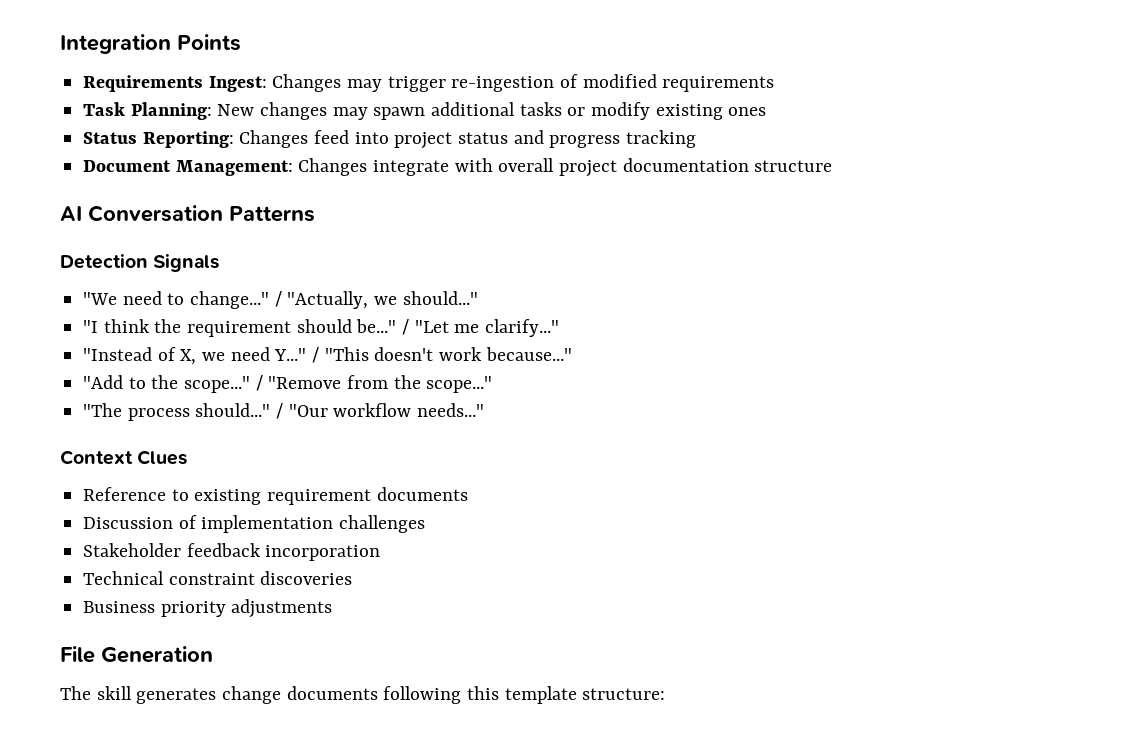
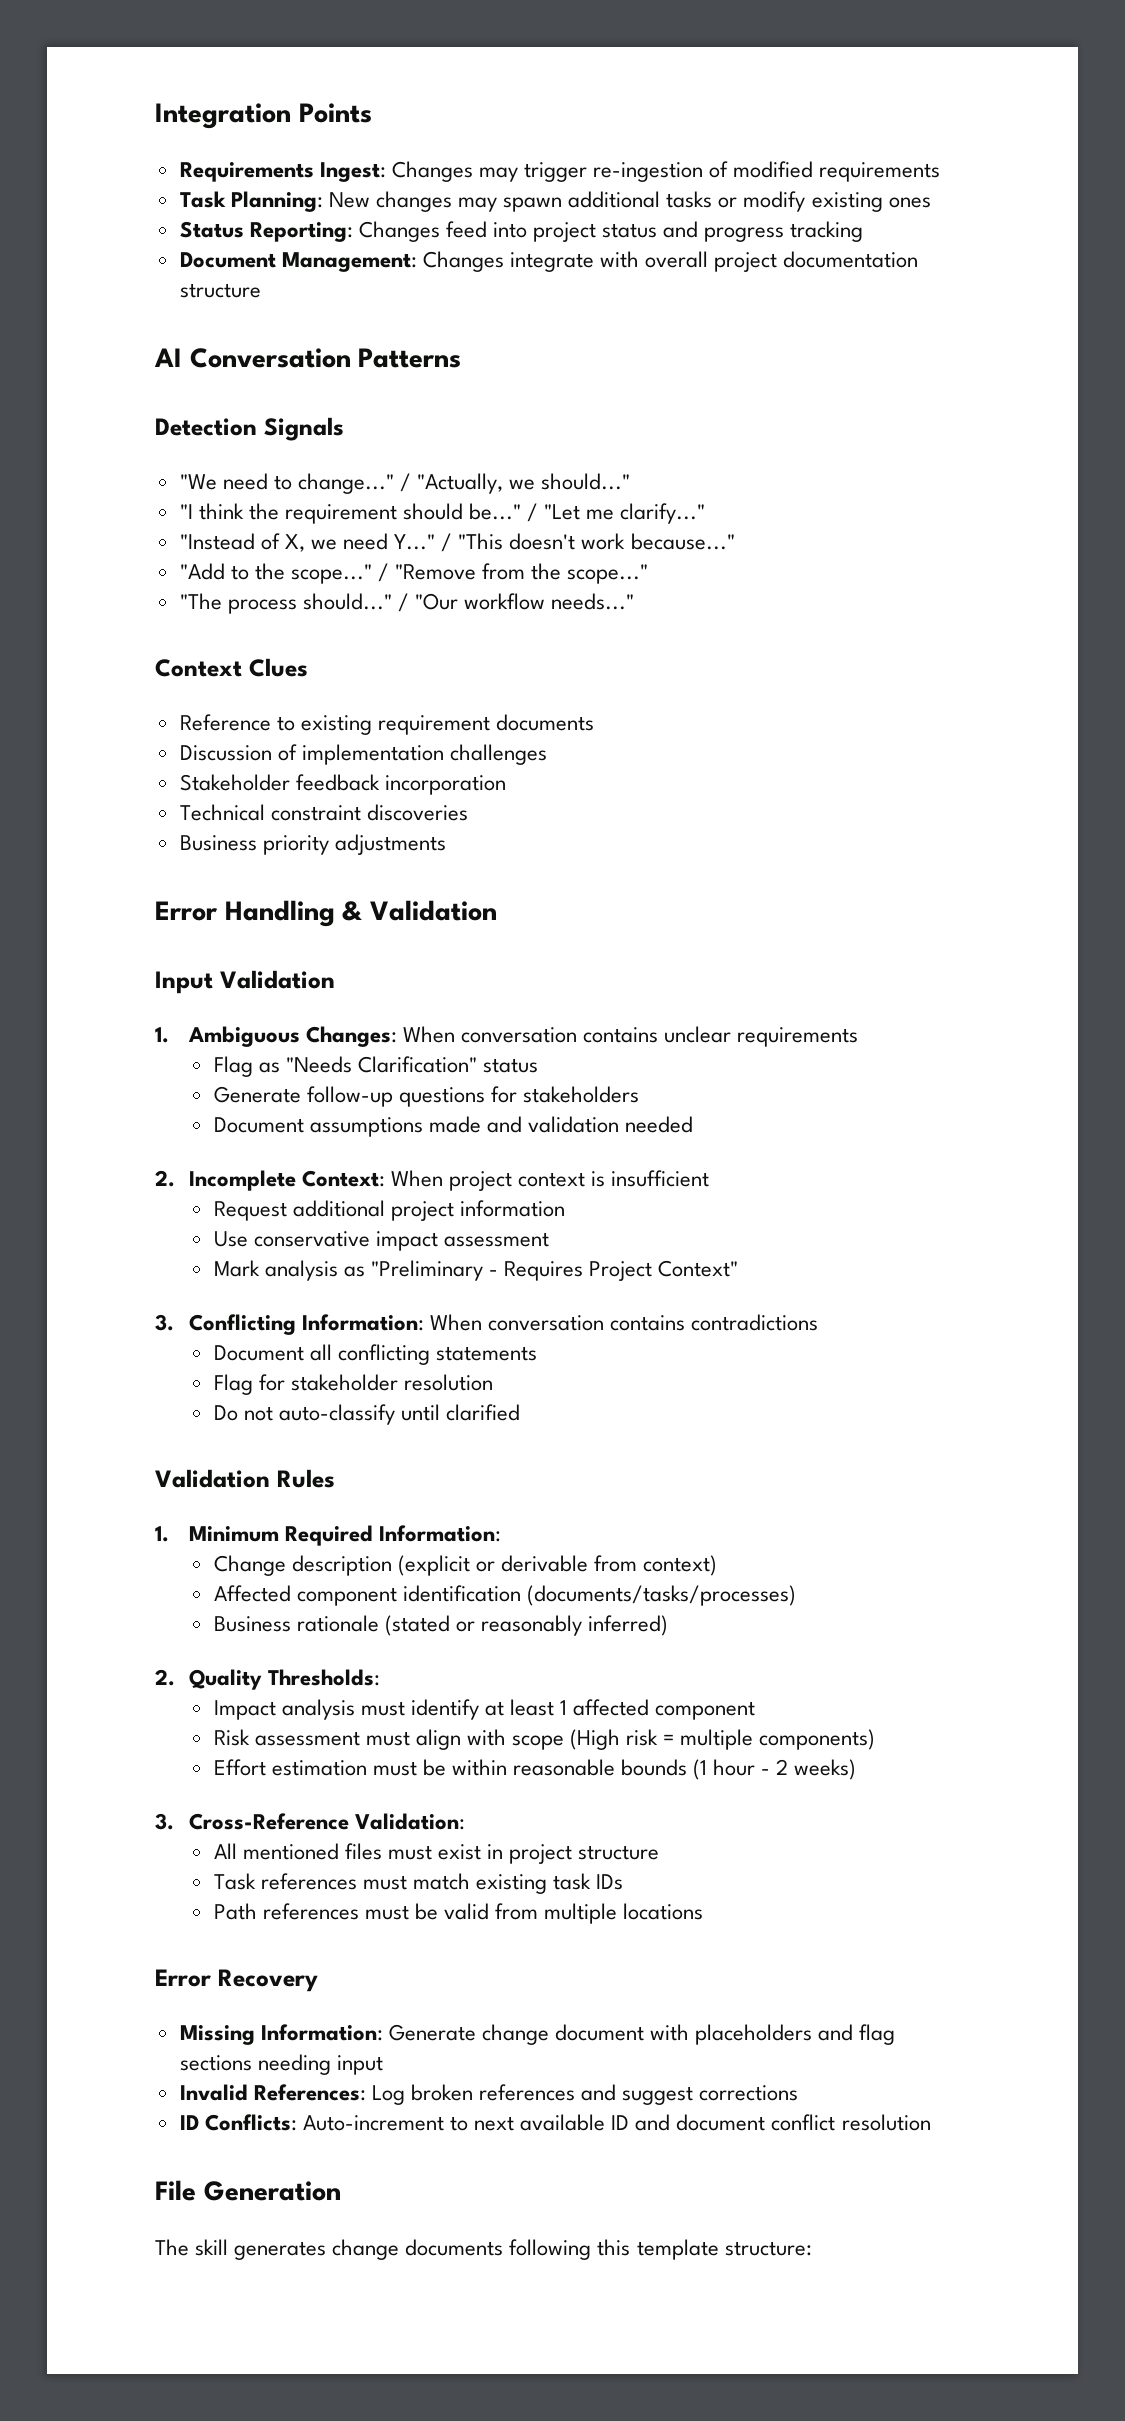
+ Error Handling & Validation
+ Input Validation
+ 1. Ambiguous Changes: When conversation contains unclear requirements
+ Flag as "Needs Clarification" status
+ Generate follow-up questions for stakeholders
+ Document assumptions made and validation needed
+ 2. Incomplete Context: When project context is insufficient
+ Request additional project information
+ Use conservative impact assessment
+ Mark analysis as "Preliminary - Requires Project Context"
+ 3. Conflicting Information: When conversation contains contradictions
+ Document all conflicting statements
+ Flag for stakeholder resolution
+ Do not auto-classify until clarified
+ Validation Rules
+ 1. Minimum Required Information:
+ Change description (explicit or derivable from context)
+ Affected component identification (documents/tasks/processes)
+ Business rationale (stated or reasonably inferred)
+ 2. Quality Thresholds:
+ Impact analysis must identify at least 1 affected component
+ Risk assessment must align with scope (High risk = multiple components)
+ Effort estimation must be within reasonable bounds (1 hour - 2 weeks)
+ 3. Cross-Reference Validation:
+ All mentioned files must exist in project structure
+ Task references must match existing task IDs
+ Path references must be valid from multiple locations
+ Error Recovery
+ Missing Information: Generate change document with placeholders and flag sections needing input
+ Invalid References: Log broken references and suggest corrections
+ ID Conflicts: Auto-increment to next available ID and document conflict resolution

